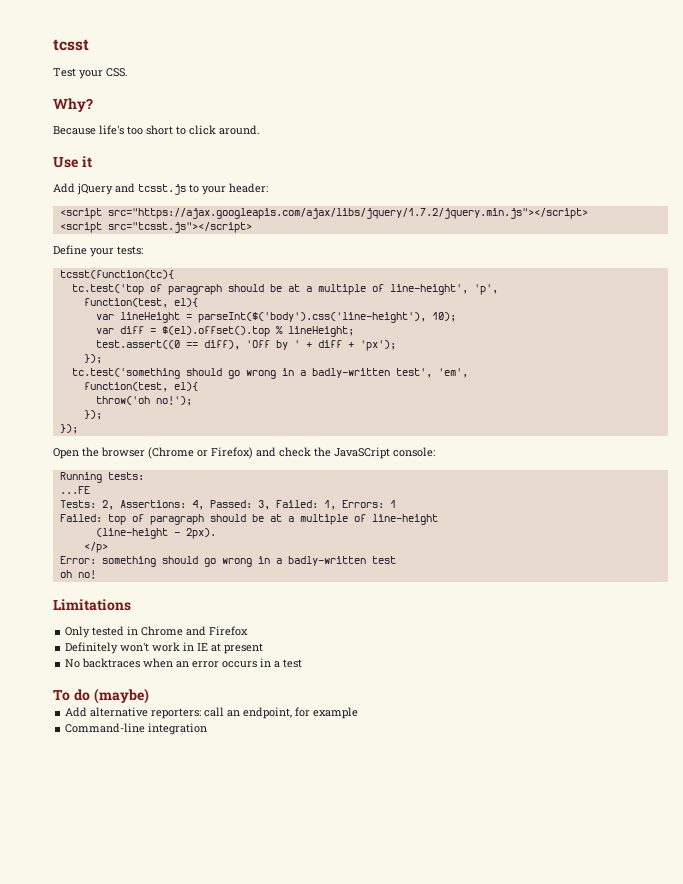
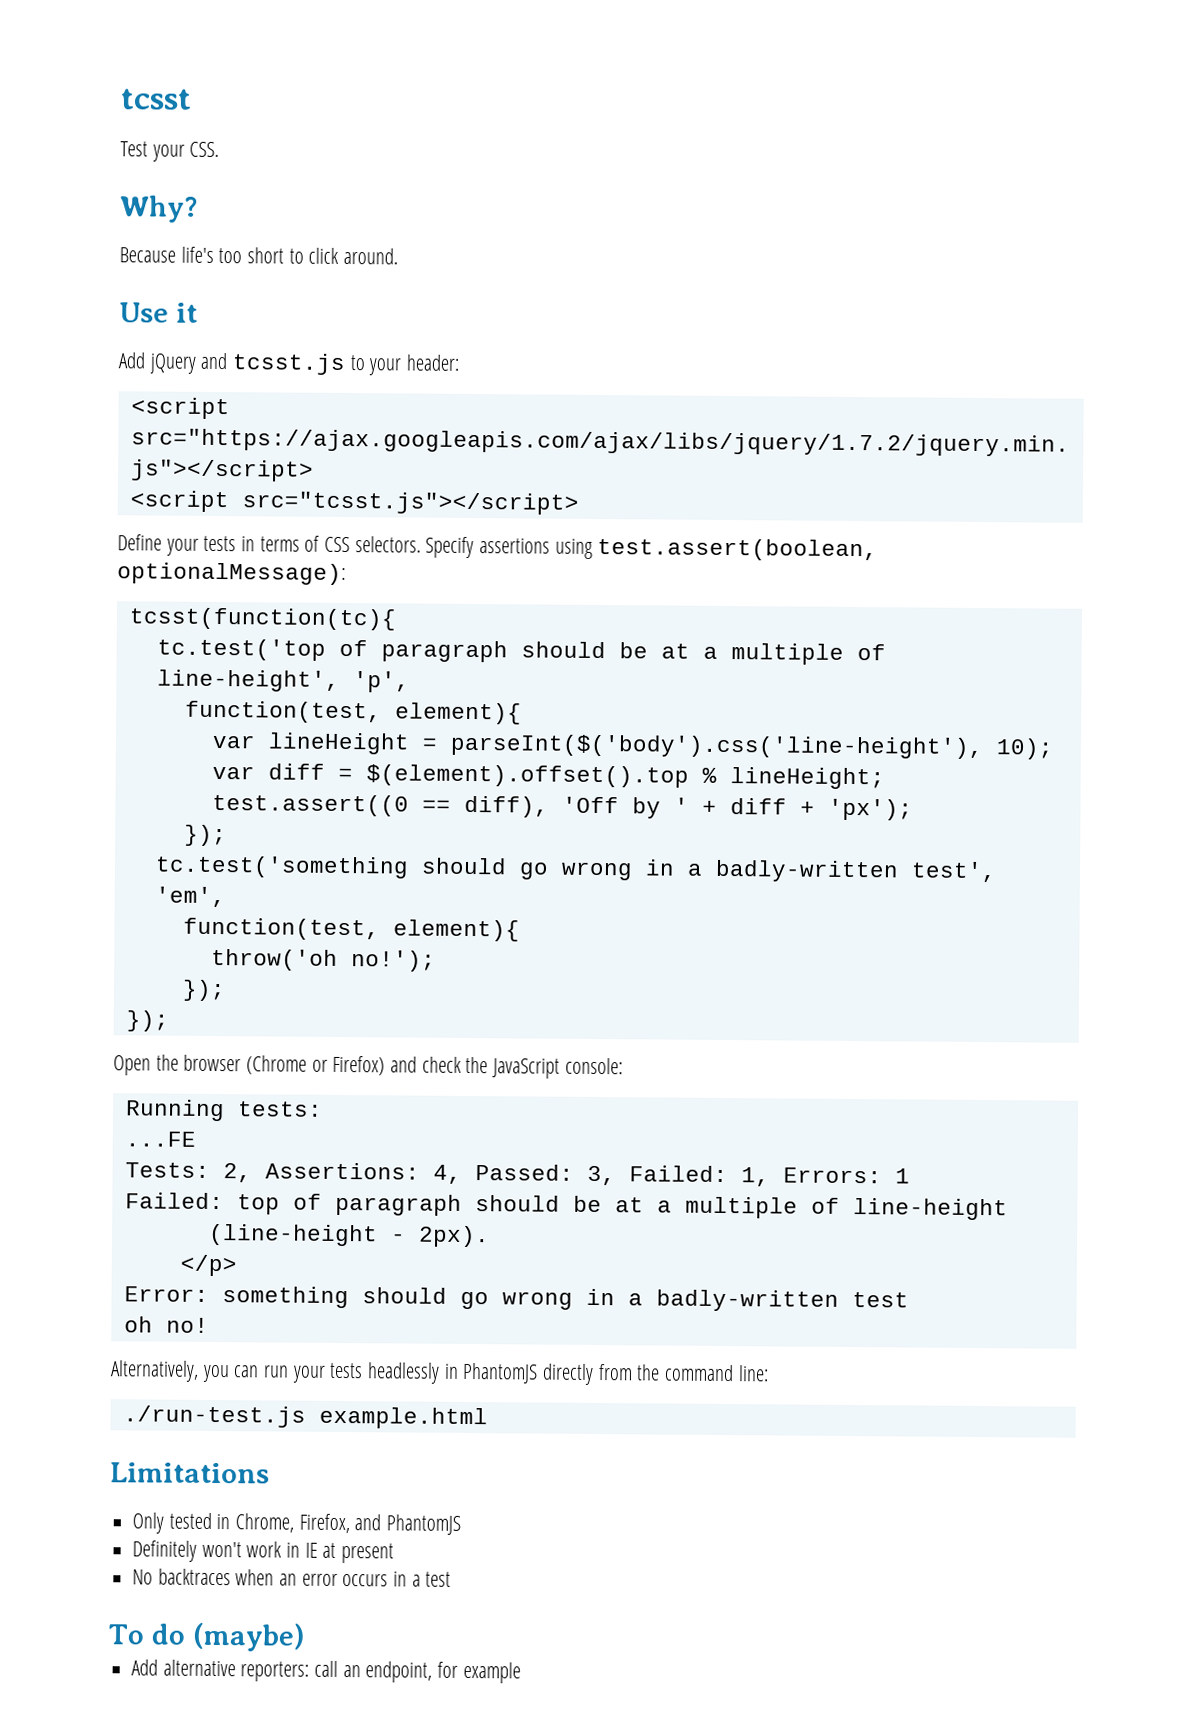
- Define your tests:
+ Define your tests in terms of CSS selectors. Specify assertions using test.assert(boolean, optionalMessage):
  tc.test('top of paragraph should be at a multiple of line-height', 'p',
- function(test, el){
+ function(test, element){
- var diff = $(el).offset().top % lineHeight;
+ var diff = $(element).offset().top % lineHeight;
  tc.test('something should go wrong in a badly-written test', 'em',
- function(test, el){
+ function(test, element){
- Open the browser (Chrome or Firefox) and check the JavaSCript console:
+ Open the browser (Chrome or Firefox) and check the JavaScript console:
+ Alternatively, you can run your tests headlessly in PhantomJS directly from the command line:
+ ./run-test.js example.html
- Only tested in Chrome and Firefox
+ Only tested in Chrome, Firefox, and PhantomJS
- Command-line integration

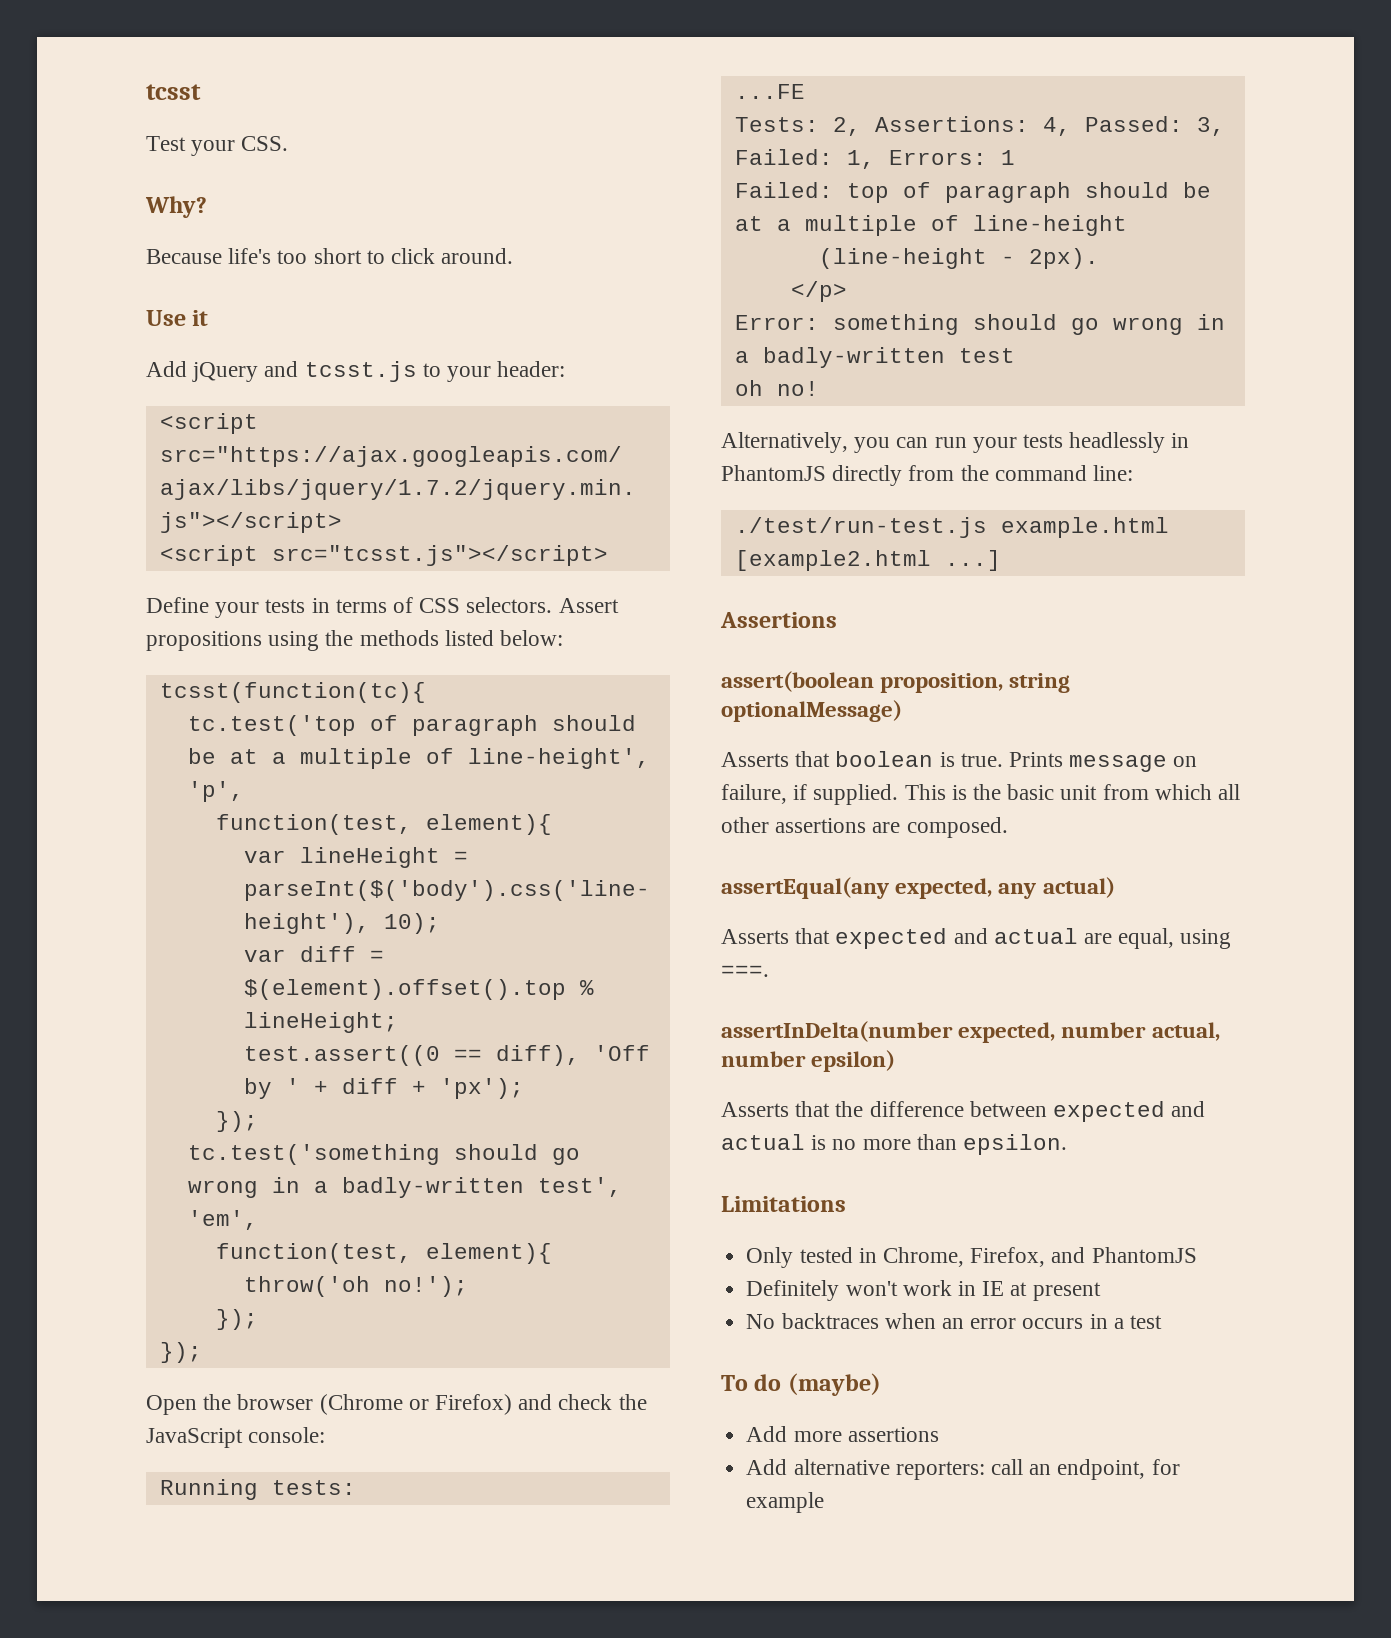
- Specify assertions using test.assert(boolean, optionalMessage):
+ Assert propositions using the methods listed below:
- ./run-test.js example.html
+ ./test/run-test.js example.html [example2.html ...]
+ Assertions
+ assert(boolean proposition, string optionalMessage)
+ Asserts that boolean is true. Prints message on failure, if supplied. This is the basic unit from which all other assertions are composed.
+ assertEqual(any expected, any actual)
+ Asserts that expected and actual are equal, using ===.
+ assertInDelta(number expected, number actual, number epsilon)
+ Asserts that the difference between expected and actual is no more than epsilon.
+ Add more assertions

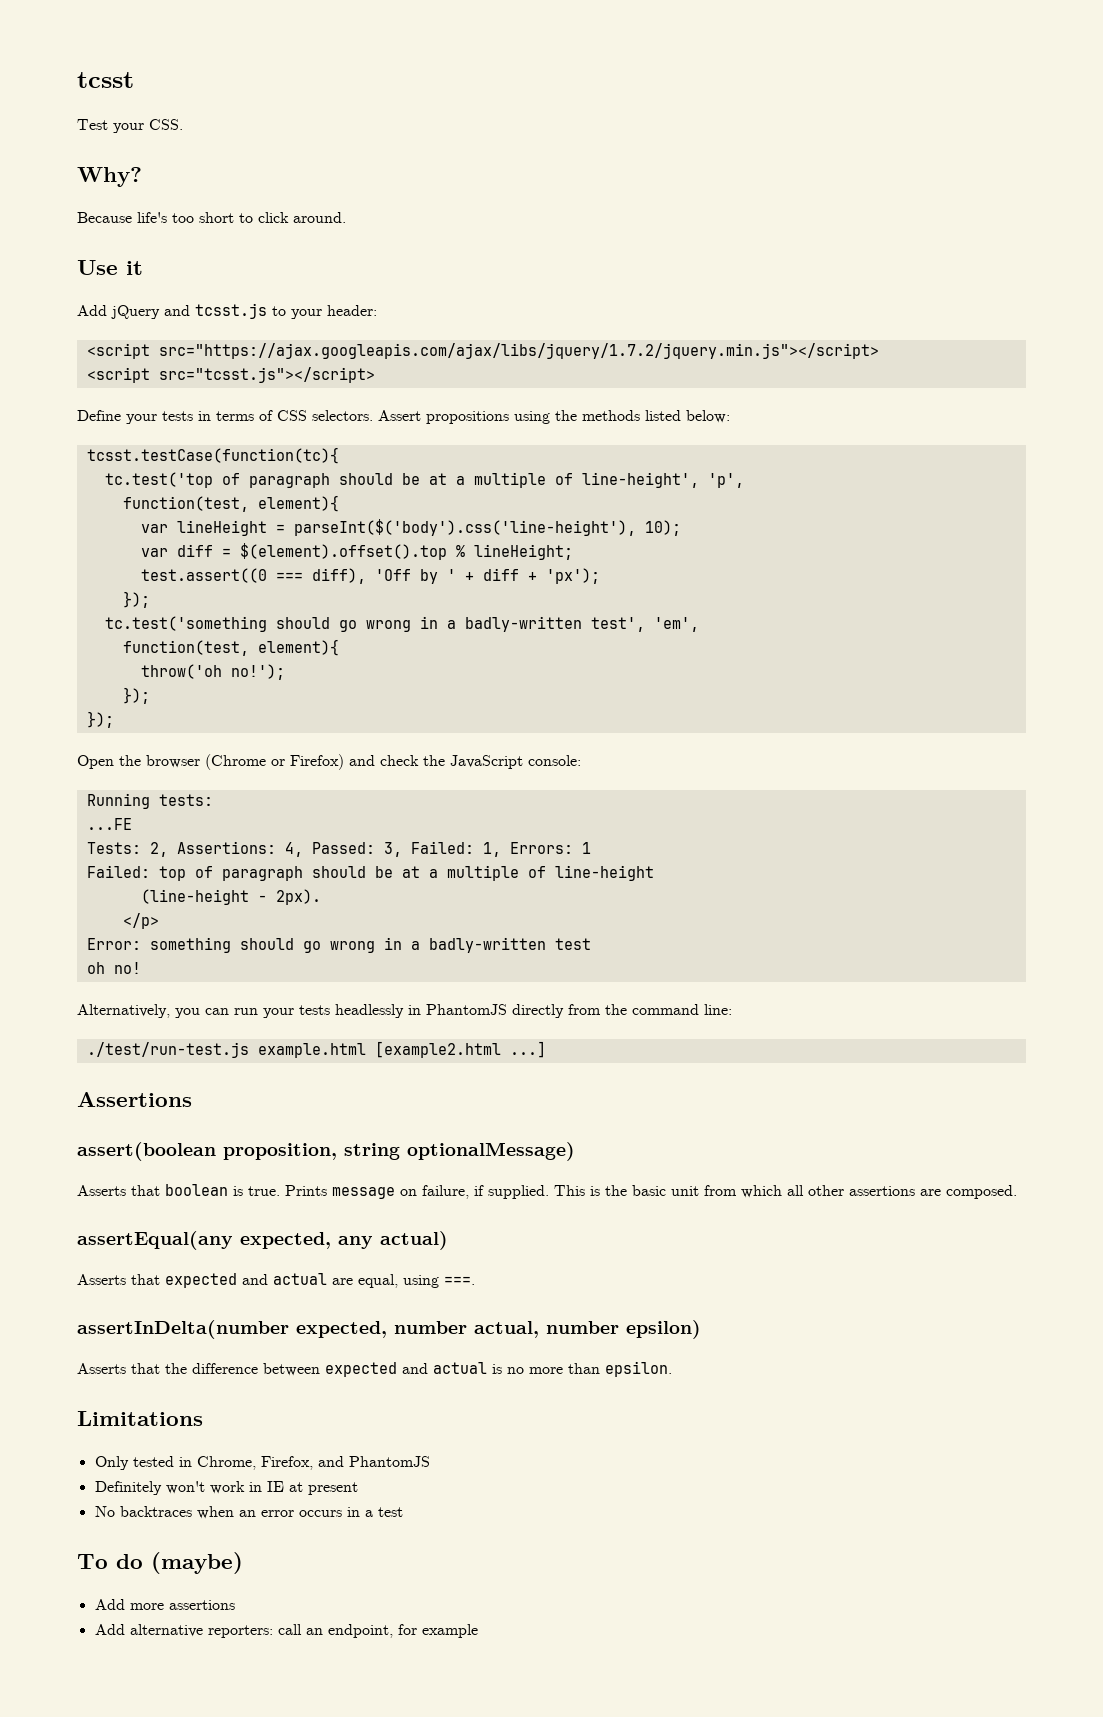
- tcsst(function(tc){
+ tcsst.testCase(function(tc){
- test.assert((0 == diff), 'Off by ' + diff + 'px');
+ test.assert((0 === diff), 'Off by ' + diff + 'px');

